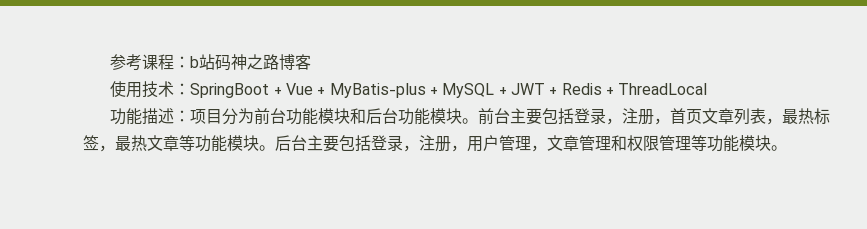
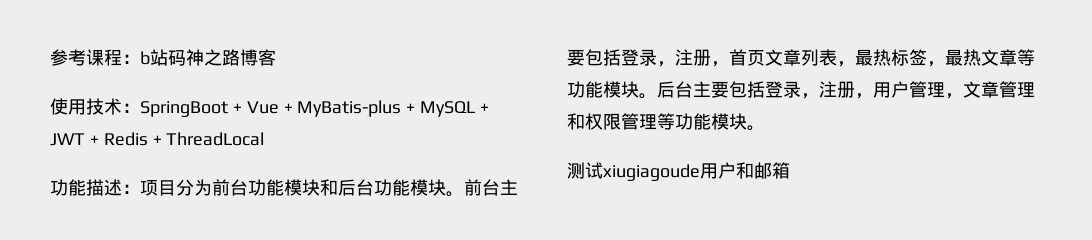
+ 测试xiugiagoude用户和邮箱

